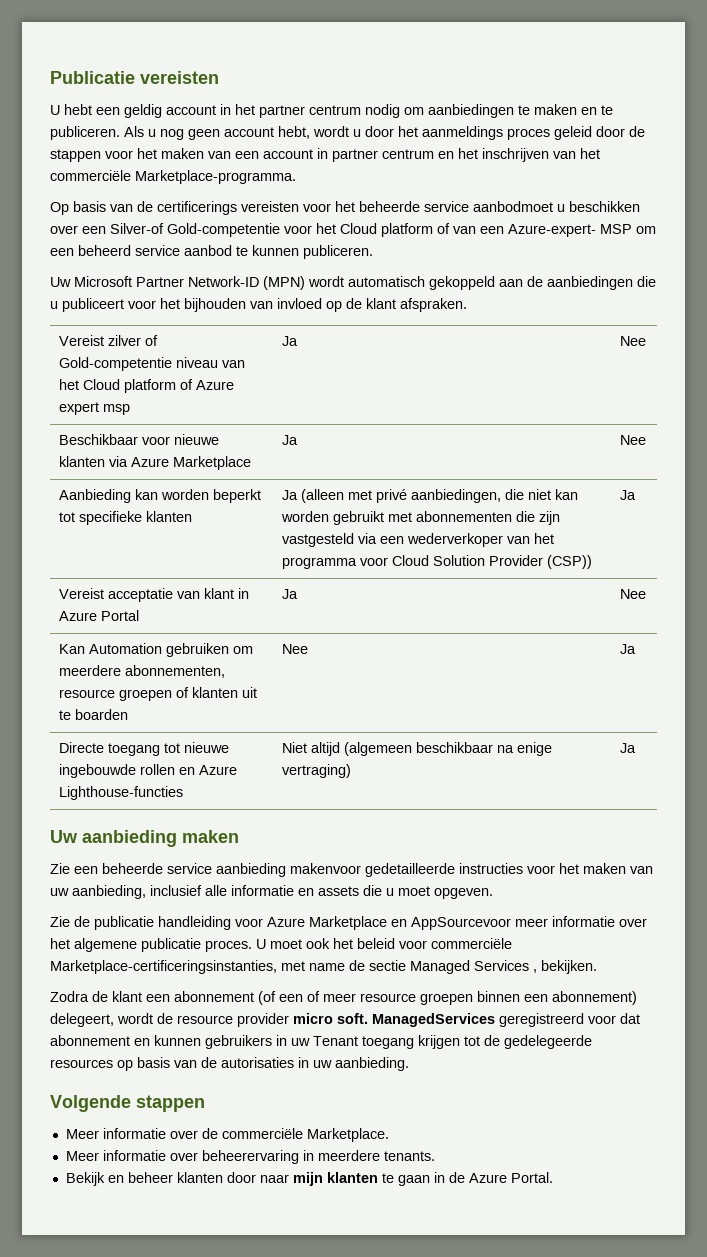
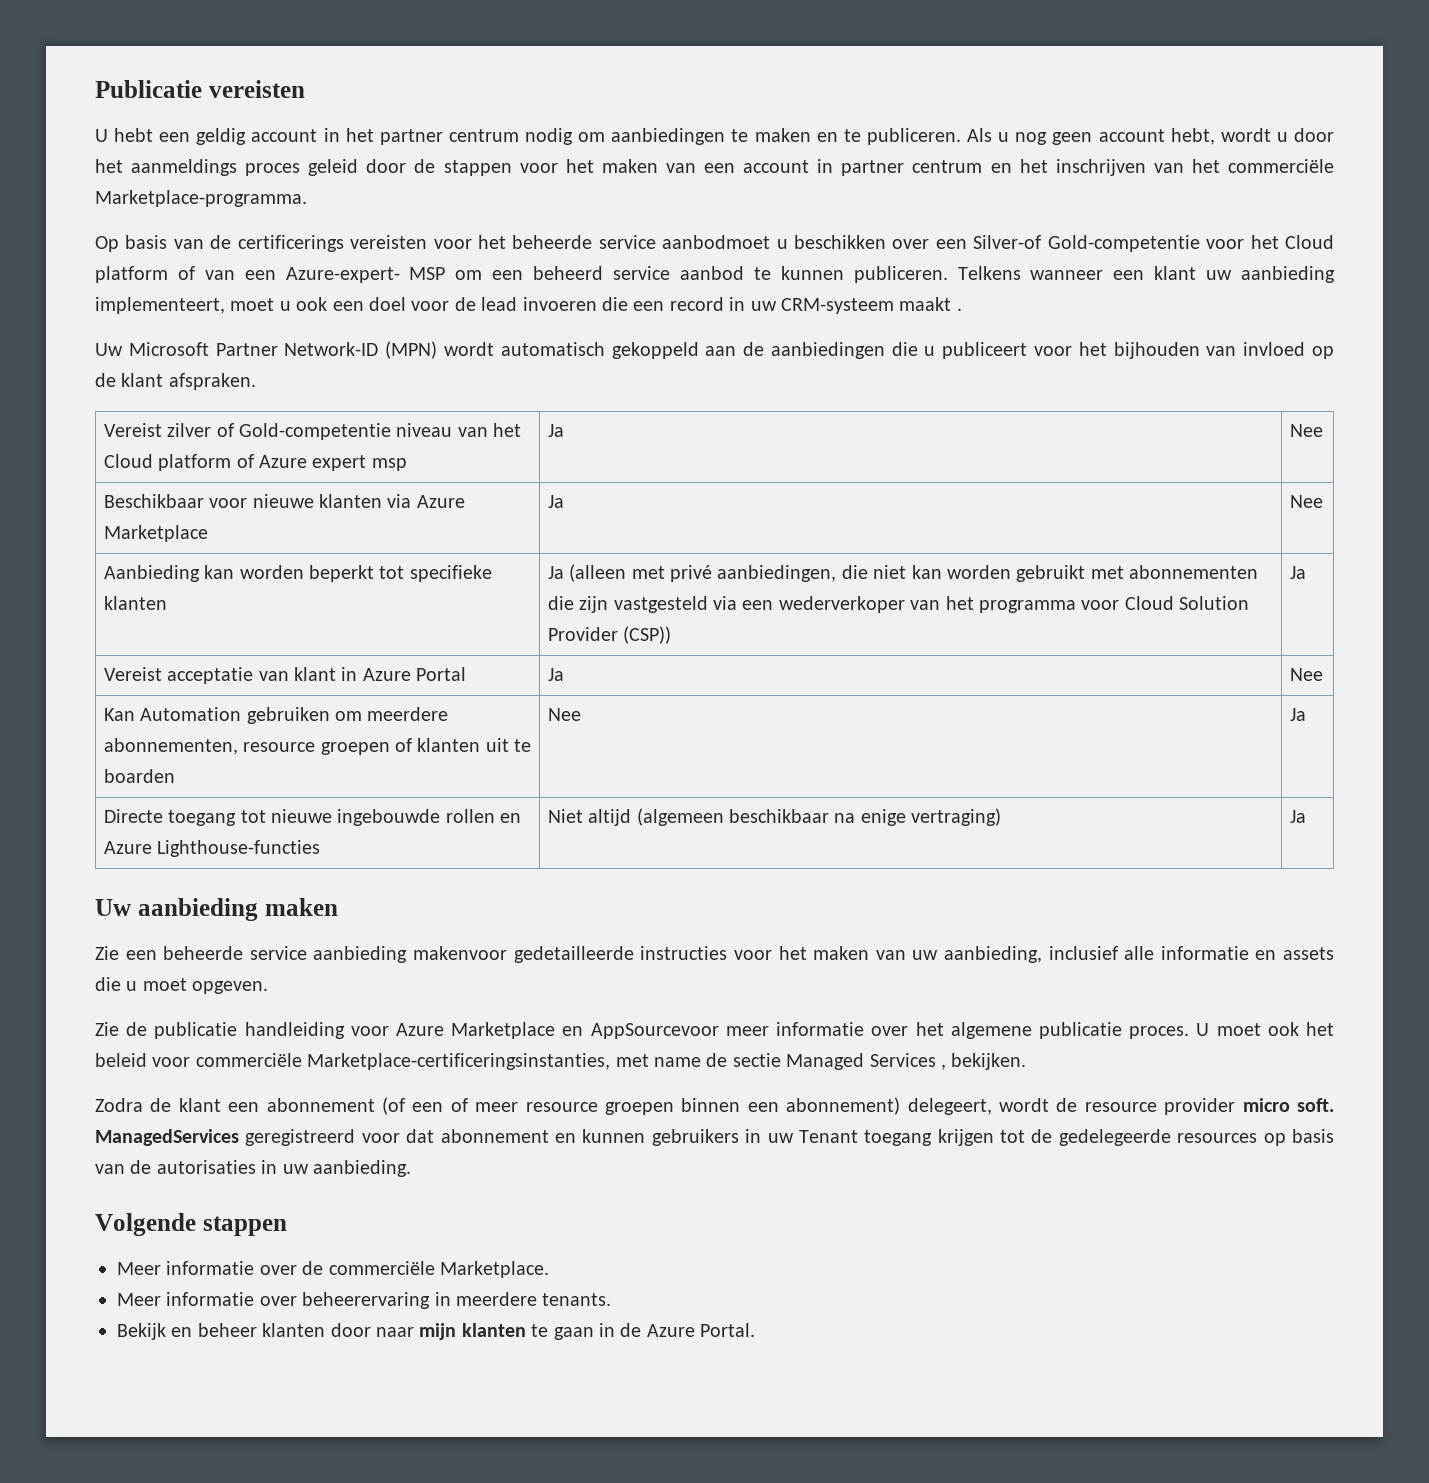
+ Telkens wanneer een klant uw aanbieding implementeert, moet u ook een doel voor de lead invoeren die een record in uw CRM-systeem maakt .

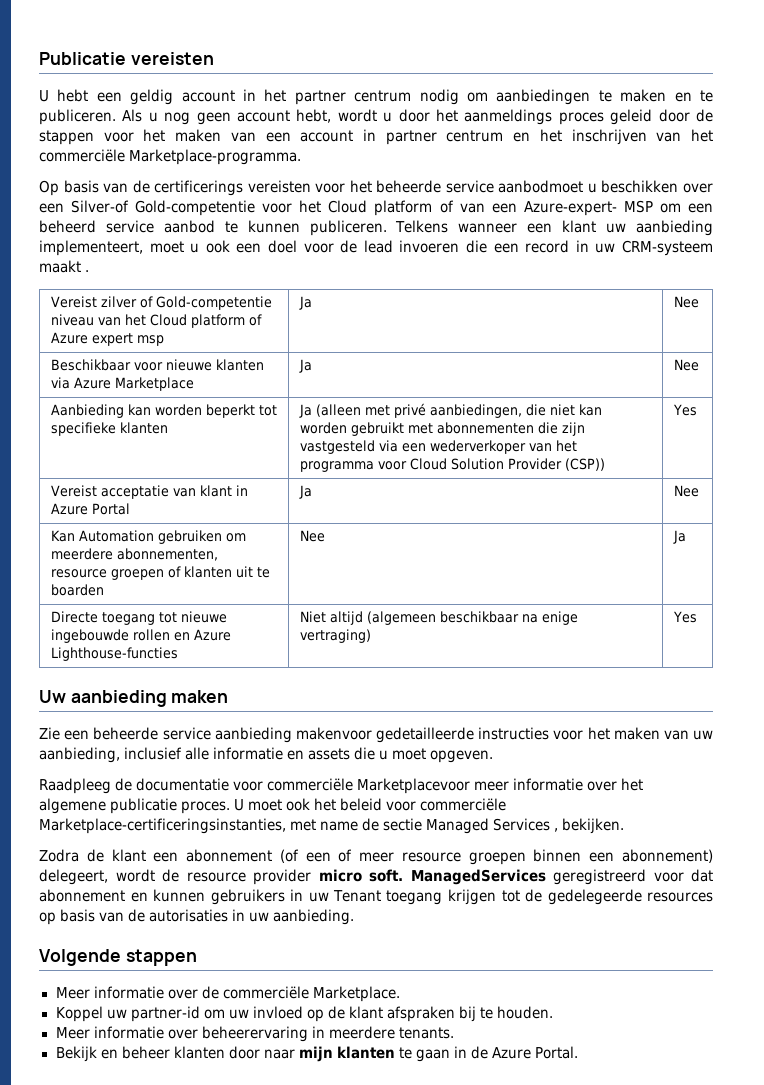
- Uw Microsoft Partner Network-ID (MPN) wordt automatisch gekoppeld aan de aanbiedingen die u publiceert voor het bijhouden van invloed op de klant afspraken.
- Aanbieding kan worden beperkt tot specifieke klanten | Ja (alleen met privé aanbiedingen, die niet kan worden gebruikt met abonnementen die zijn vastgesteld via een wederverkoper van het programma voor Cloud Solution Provider (CSP)) | Ja
+ Aanbieding kan worden beperkt tot specifieke klanten | Ja (alleen met privé aanbiedingen, die niet kan worden gebruikt met abonnementen die zijn vastgesteld via een wederverkoper van het programma voor Cloud Solution Provider (CSP)) | Yes
- Directe toegang tot nieuwe ingebouwde rollen en Azure Lighthouse-functies | Niet altijd (algemeen beschikbaar na enige vertraging) | Ja
+ Directe toegang tot nieuwe ingebouwde rollen en Azure Lighthouse-functies | Niet altijd (algemeen beschikbaar na enige vertraging) | Yes
- Zie de publicatie handleiding voor Azure Marketplace en AppSourcevoor meer informatie over het algemene publicatie proces.
+ Raadpleeg de documentatie voor commerciële Marketplacevoor meer informatie over het algemene publicatie proces.
+ Koppel uw partner-id om uw invloed op de klant afspraken bij te houden.

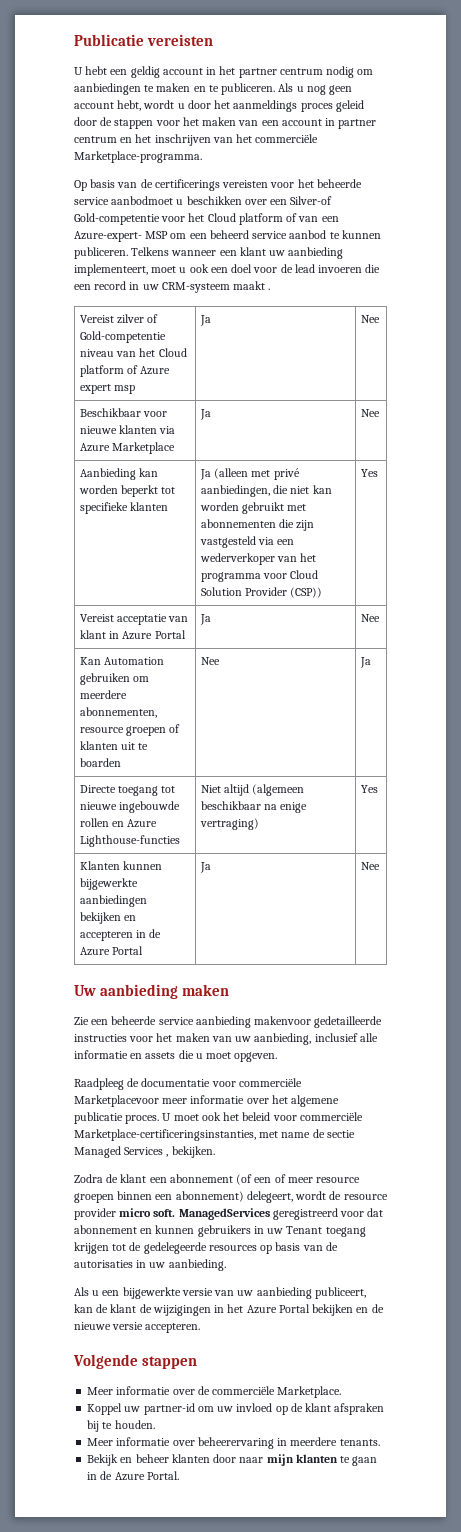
+ Klanten kunnen bijgewerkte aanbiedingen bekijken en accepteren in de Azure Portal | Ja | Nee
+ Als u een bijgewerkte versie van uw aanbieding publiceert, kan de klant de wijzigingen in het Azure Portal bekijken en de nieuwe versie accepteren.

